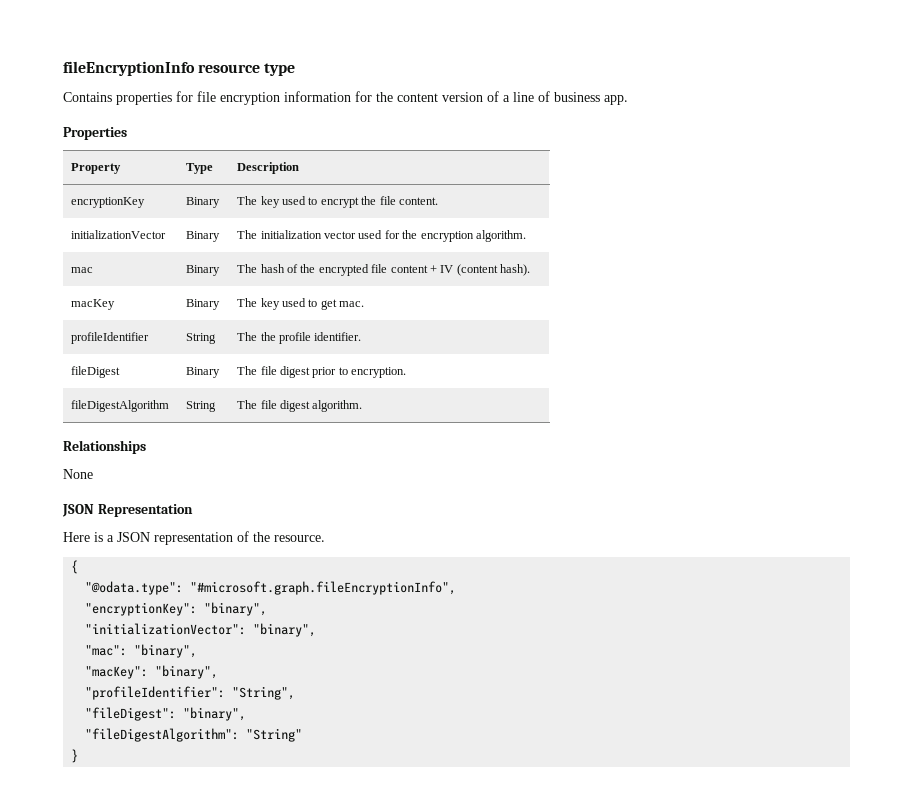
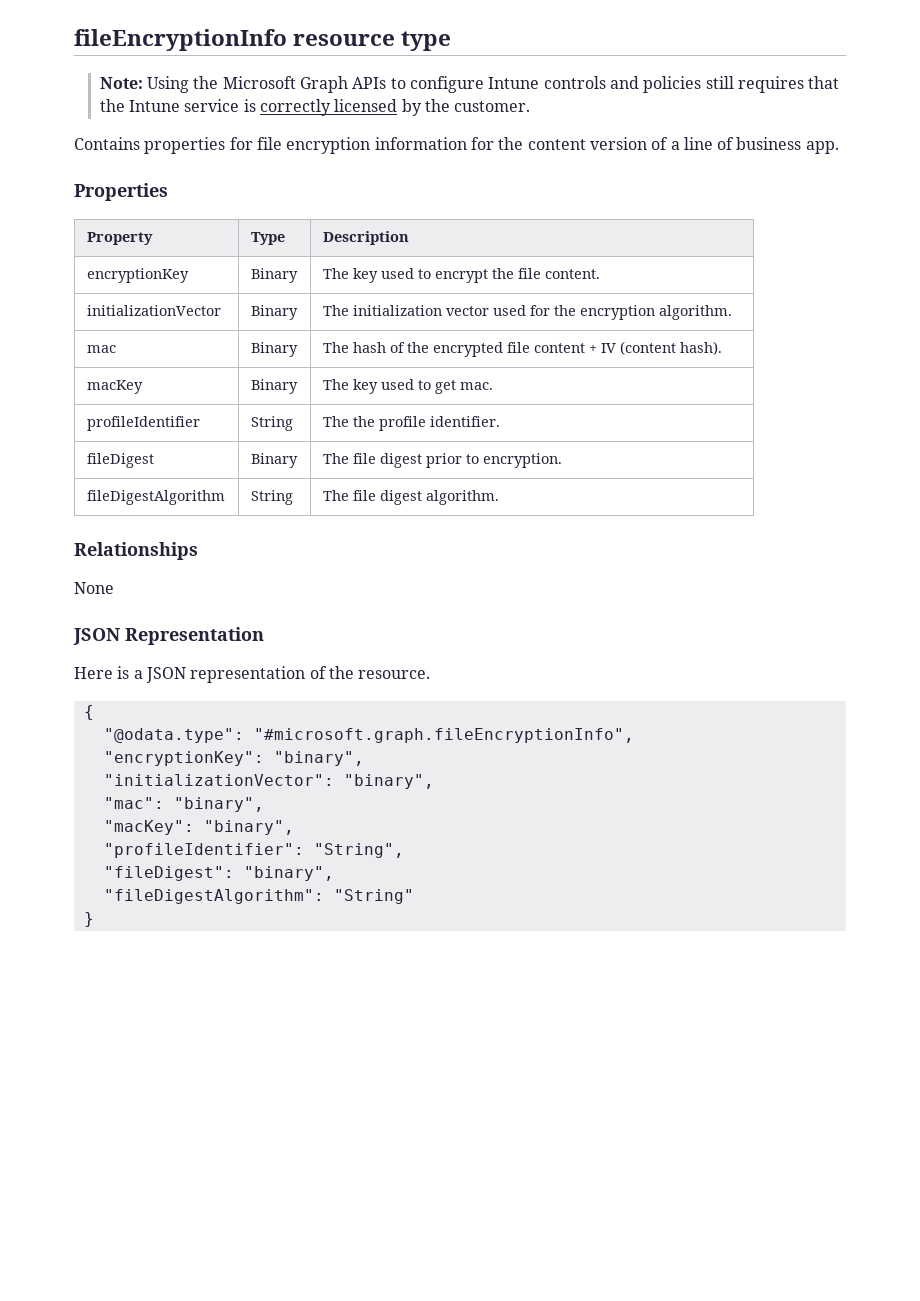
+ Note: Using the Microsoft Graph APIs to configure Intune controls and policies still requires that the Intune service is correctly licensed by the customer.

